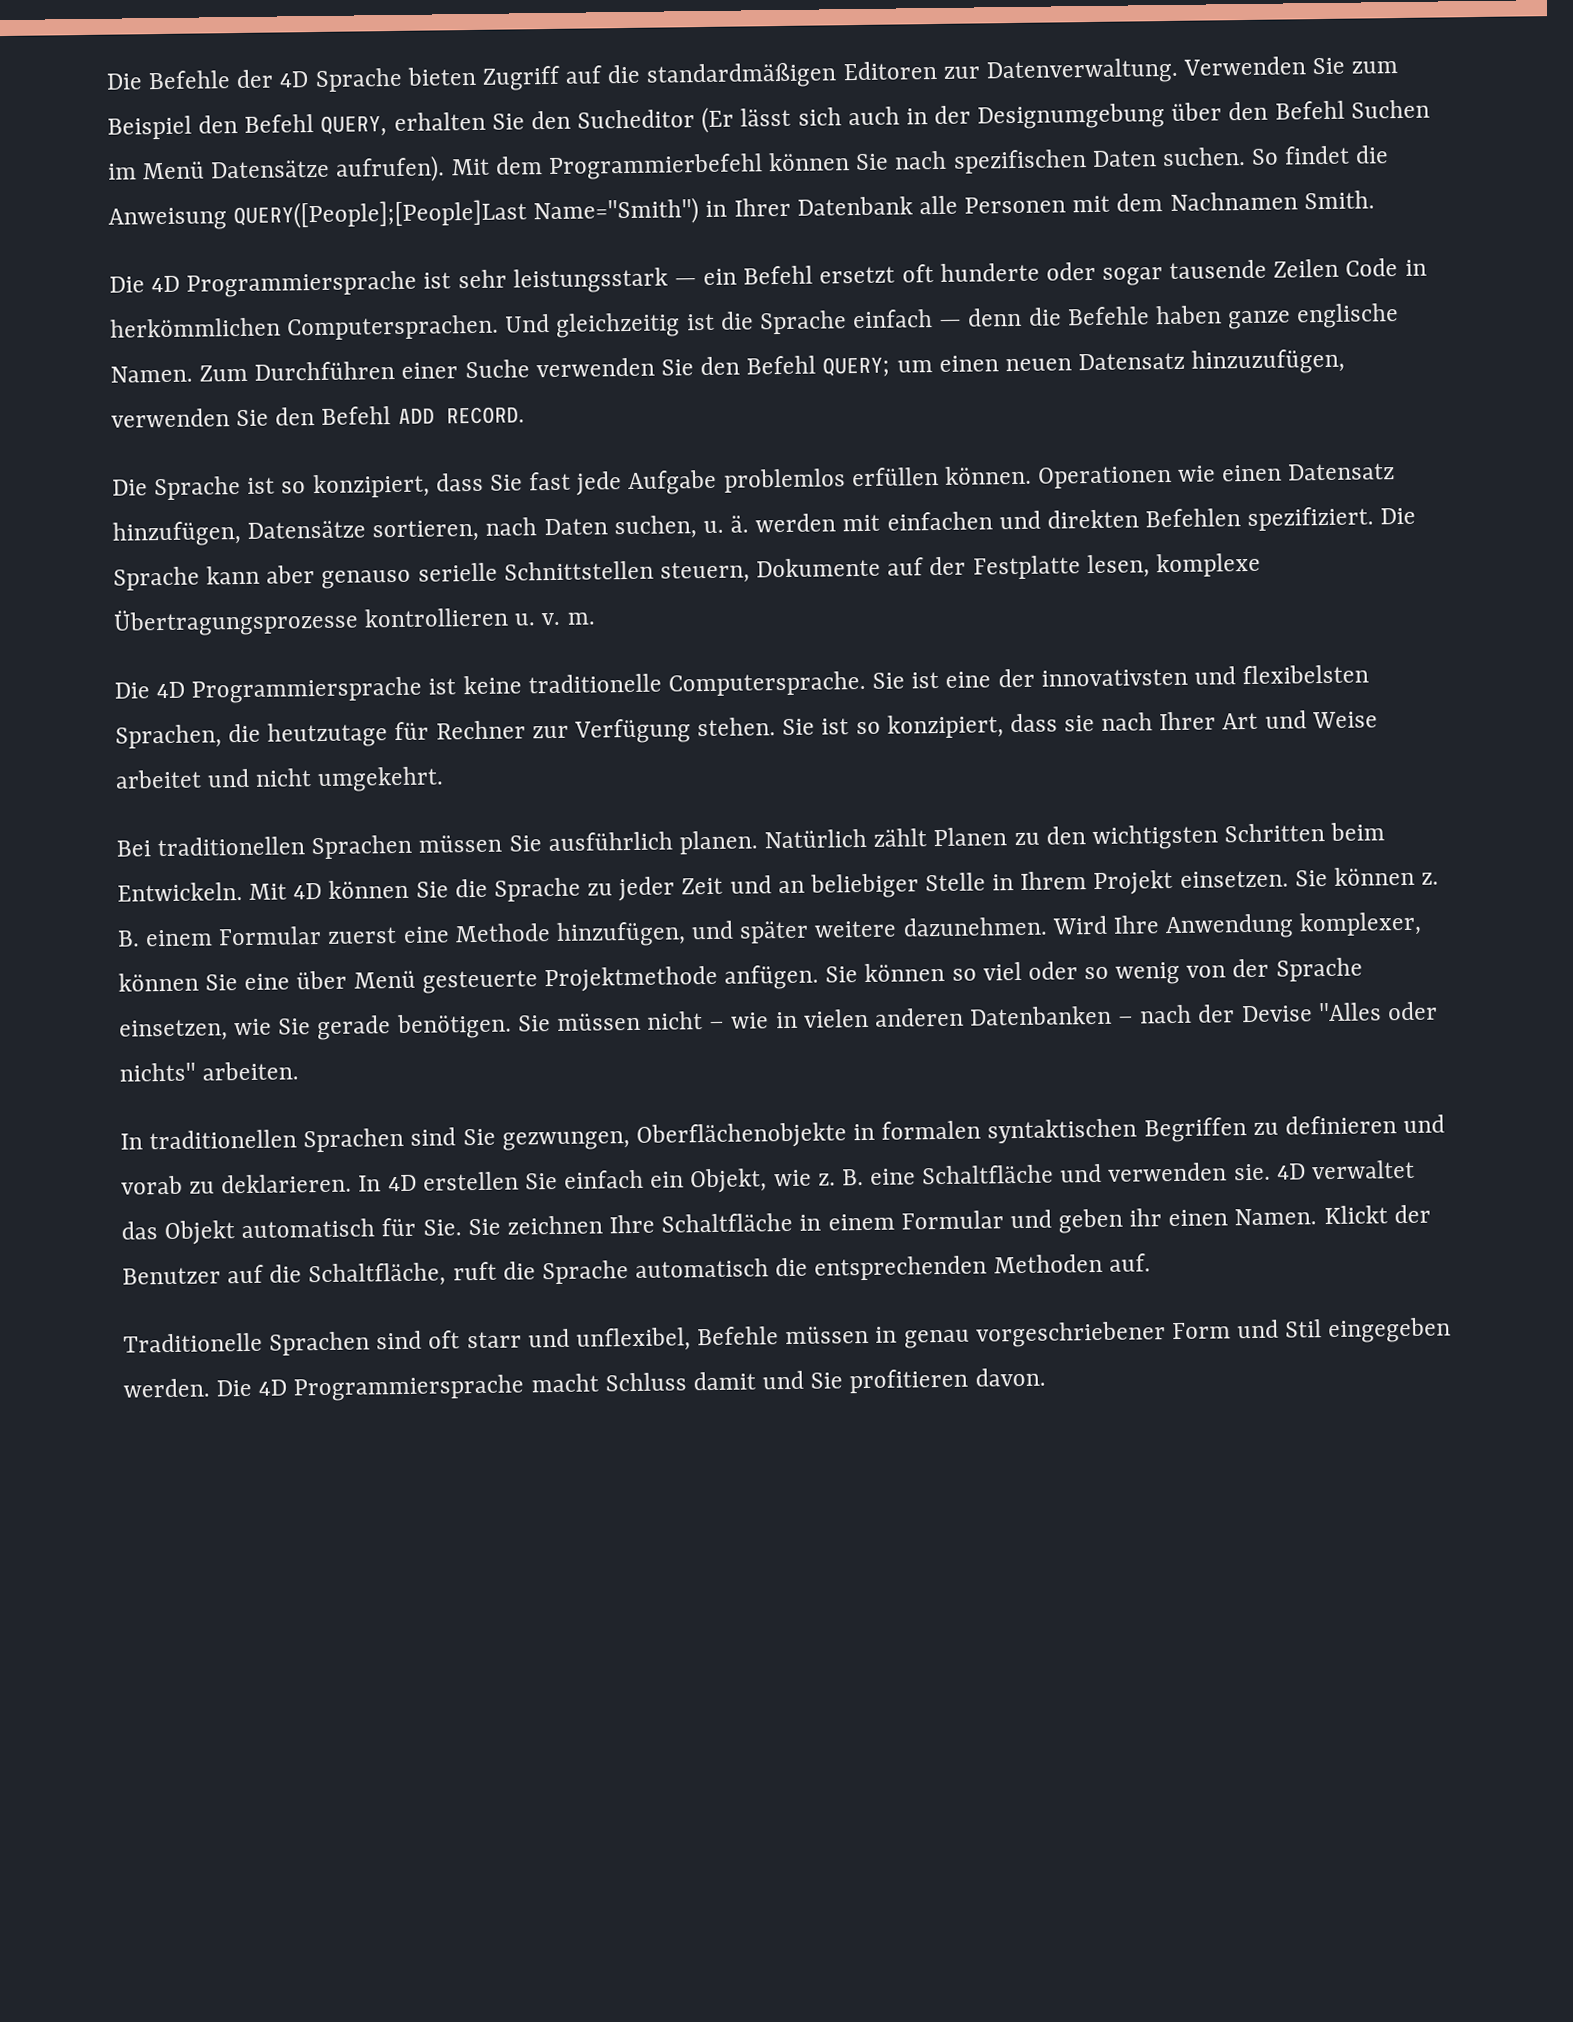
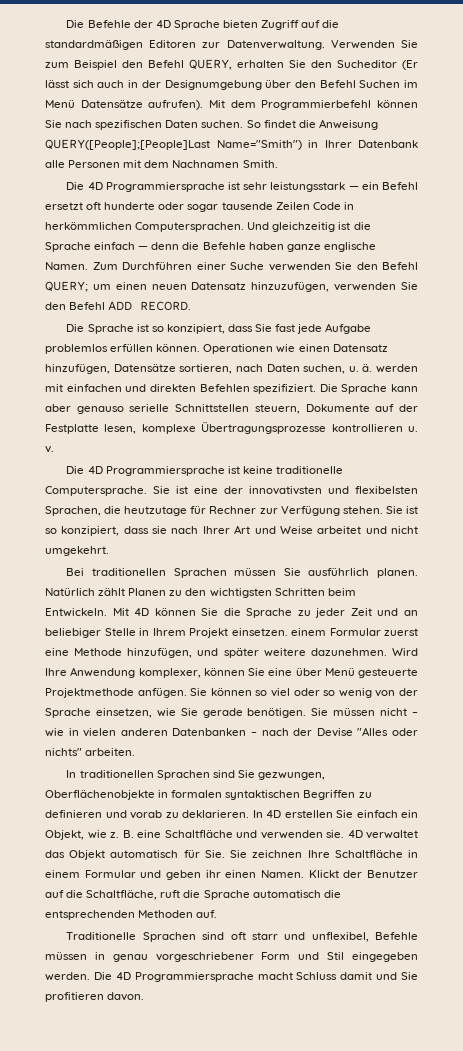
- Die Sprache kann aber genauso serielle Schnittstellen steuern, Dokumente auf der Festplatte lesen, komplexe Übertragungsprozesse kontrollieren u. v. m.
+ Die Sprache kann aber genauso serielle Schnittstellen steuern, Dokumente auf der Festplatte lesen, komplexe Übertragungsprozesse kontrollieren u. v.
- Mit 4D können Sie die Sprache zu jeder Zeit und an beliebiger Stelle in Ihrem Projekt einsetzen. Sie können z. B. einem Formular zuerst eine Methode hinzufügen, und später weitere dazunehmen.
+ Mit 4D können Sie die Sprache zu jeder Zeit und an beliebiger Stelle in Ihrem Projekt einsetzen. einem Formular zuerst eine Methode hinzufügen, und später weitere dazunehmen.

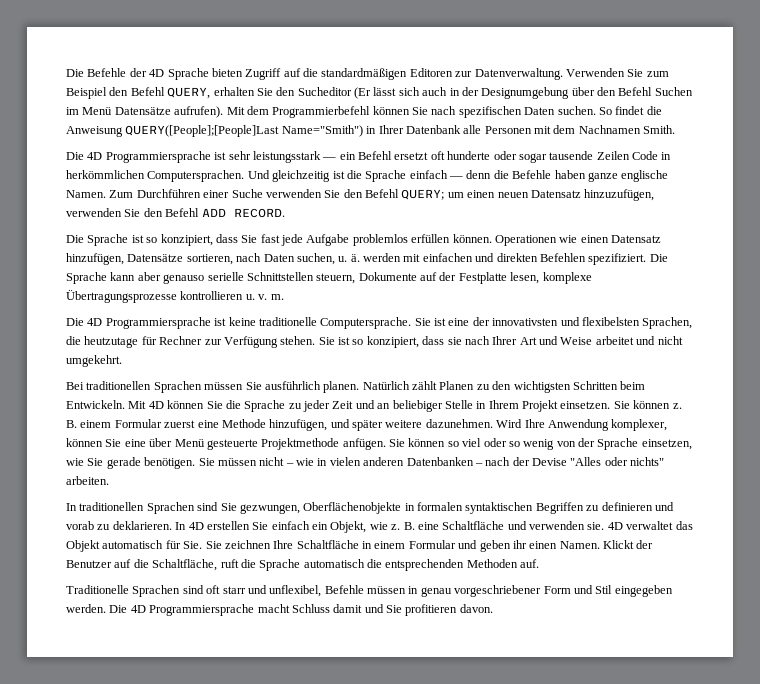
- Die Sprache kann aber genauso serielle Schnittstellen steuern, Dokumente auf der Festplatte lesen, komplexe Übertragungsprozesse kontrollieren u. v.
+ Die Sprache kann aber genauso serielle Schnittstellen steuern, Dokumente auf der Festplatte lesen, komplexe Übertragungsprozesse kontrollieren u. v. m.
- Mit 4D können Sie die Sprache zu jeder Zeit und an beliebiger Stelle in Ihrem Projekt einsetzen. einem Formular zuerst eine Methode hinzufügen, und später weitere dazunehmen.
+ Mit 4D können Sie die Sprache zu jeder Zeit und an beliebiger Stelle in Ihrem Projekt einsetzen. Sie können z. B. einem Formular zuerst eine Methode hinzufügen, und später weitere dazunehmen.

